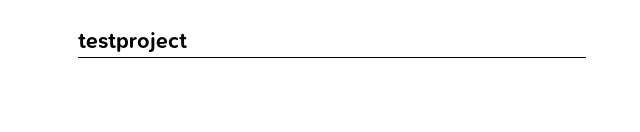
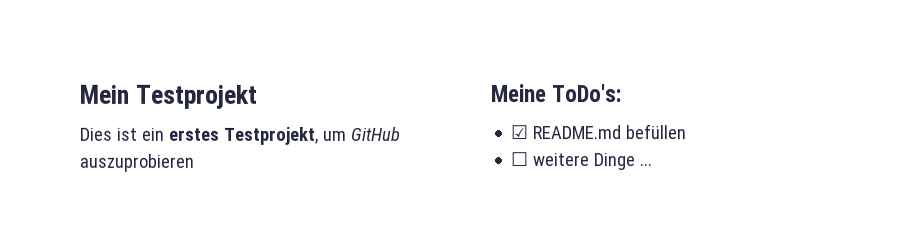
- testproject
+ Mein Testprojekt
+ Dies ist ein erstes Testprojekt, um GitHub auszuprobieren
+ Meine ToDo's:
+ ☑ README.md befüllen
+ ☐ weitere Dinge ...

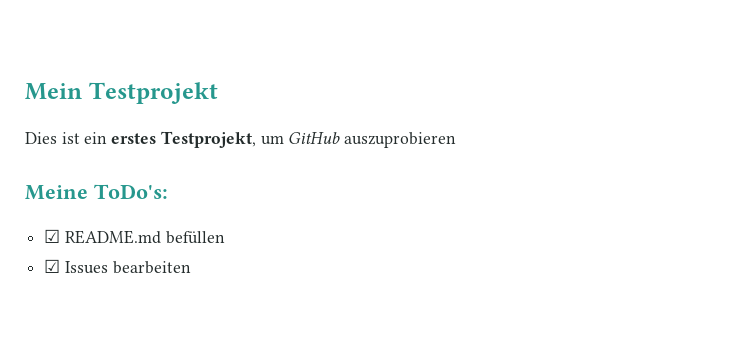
- ☐ weitere Dinge ...
+ ☑ Issues bearbeiten

